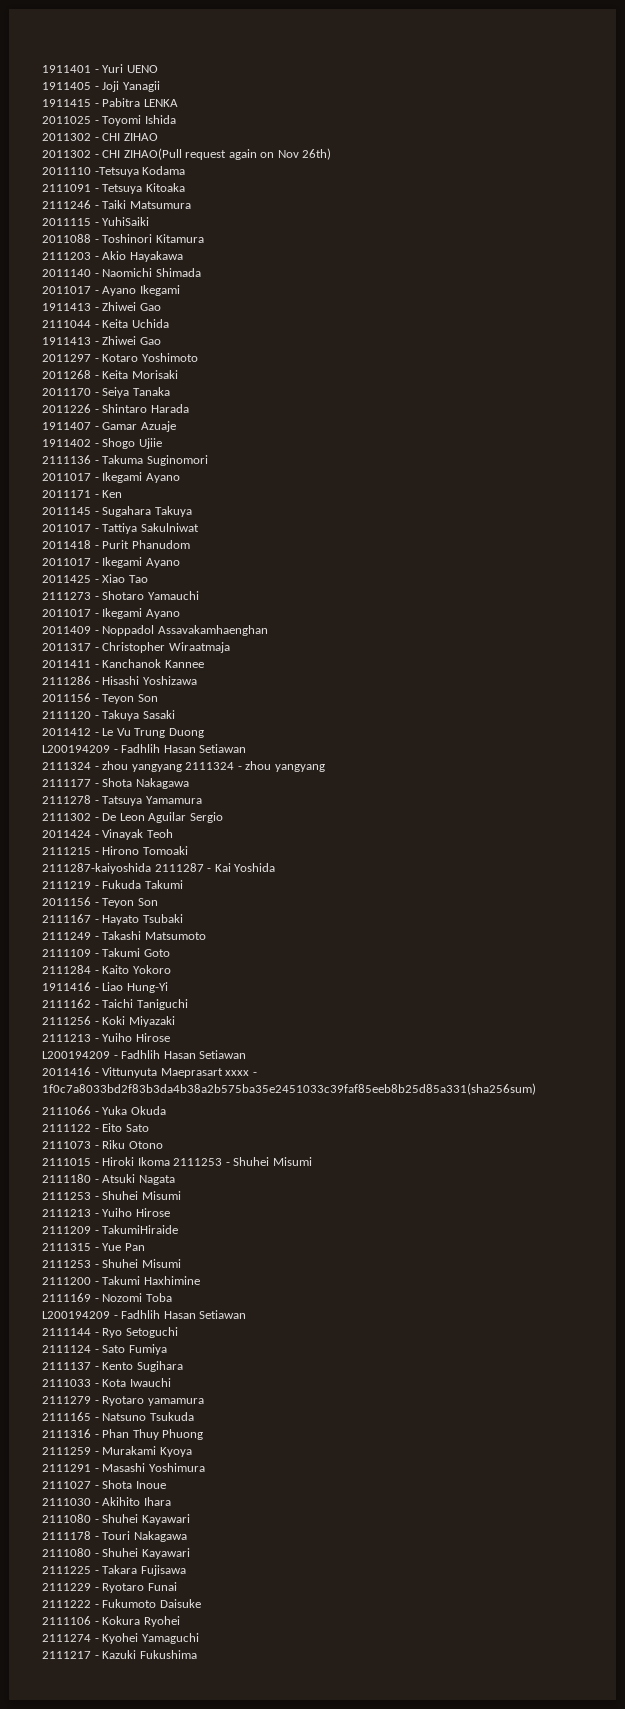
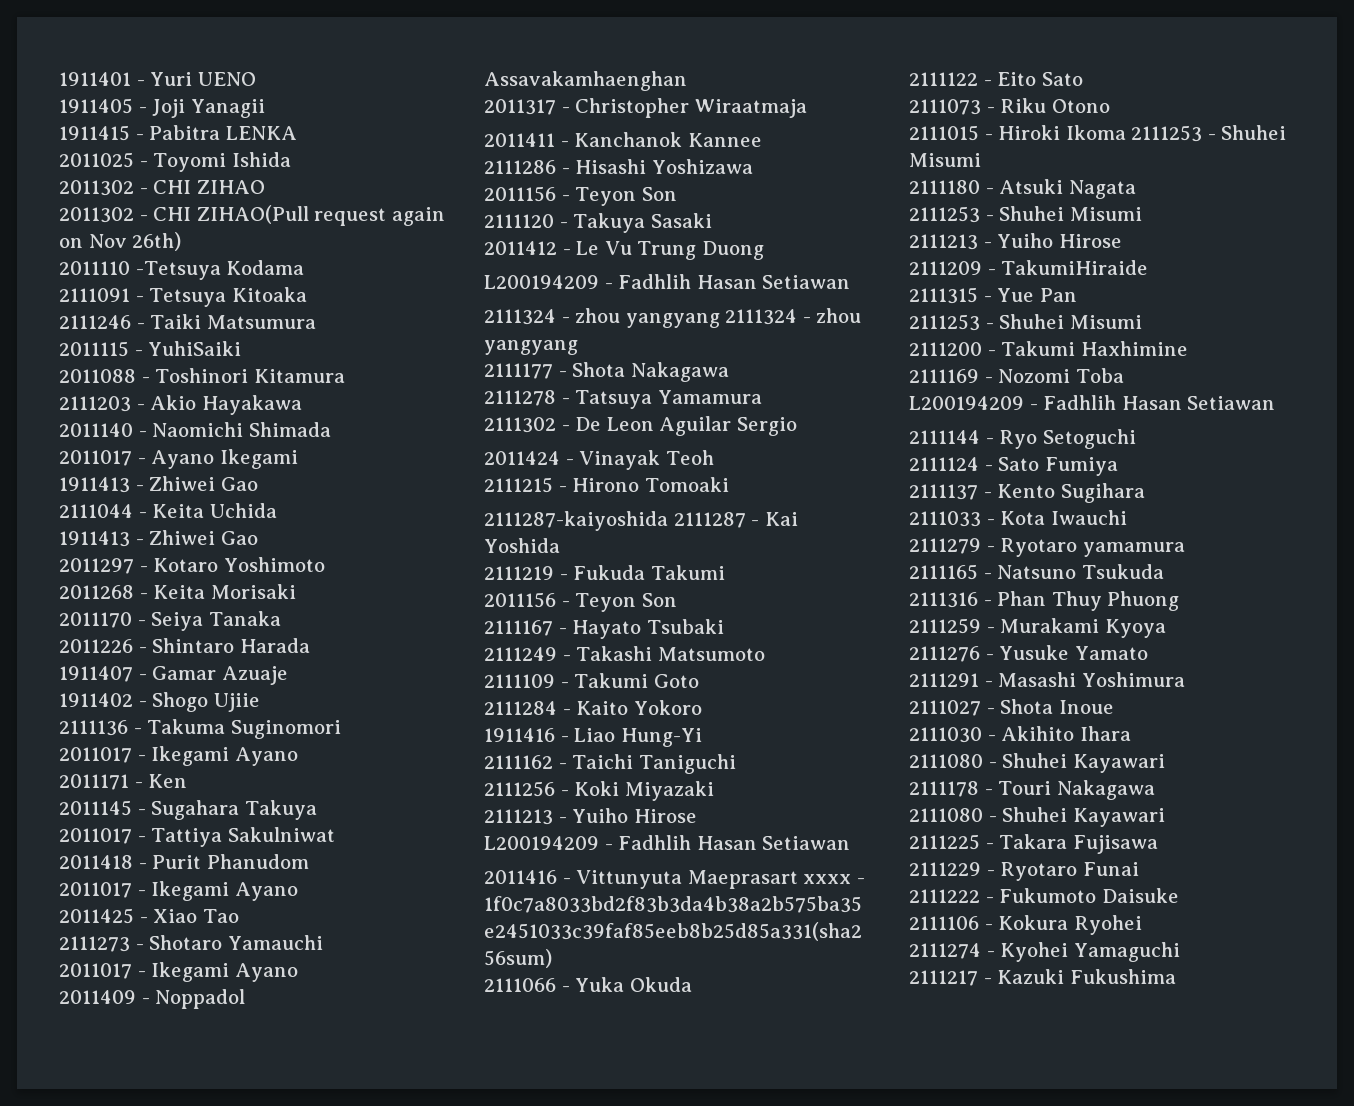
+ 2111276 - Yusuke Yamato

